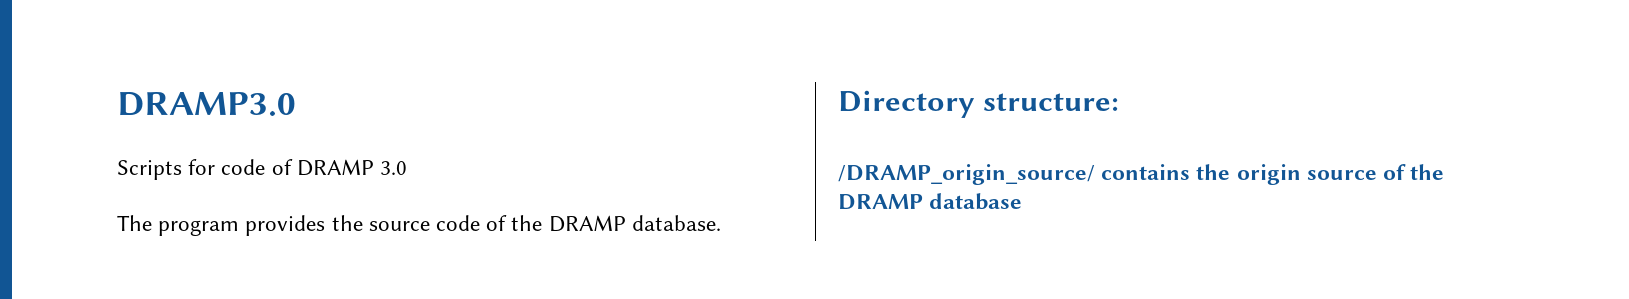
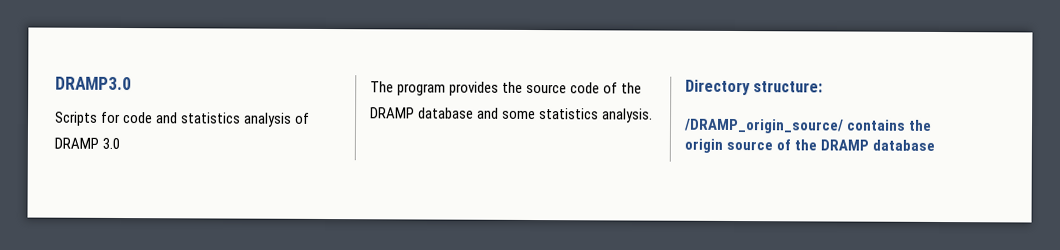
- Scripts for code of DRAMP 3.0
+ Scripts for code and statistics analysis of DRAMP 3.0
- The program provides the source code of the DRAMP database.
+ The program provides the source code of the DRAMP database and some statistics analysis.

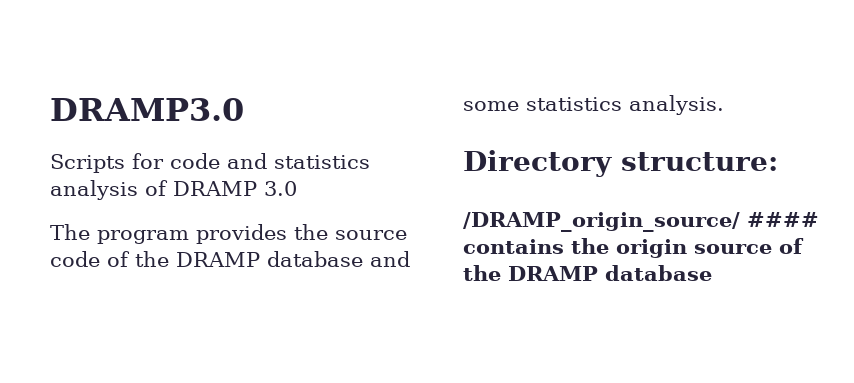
- /DRAMP_origin_source/ contains the origin source of the DRAMP database
+ /DRAMP_origin_source/ #### contains the origin source of the DRAMP database

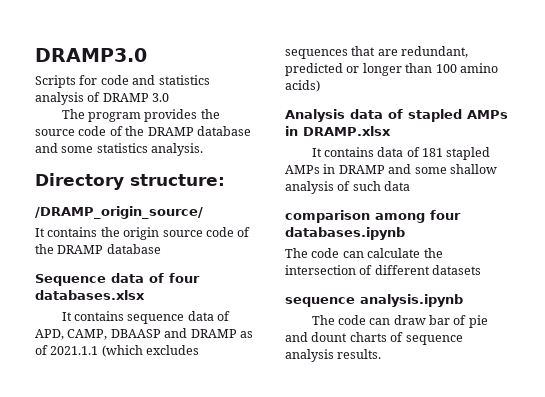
- /DRAMP_origin_source/ #### contains the origin source of the DRAMP database
+ /DRAMP_origin_source/
+ It contains the origin source code of the DRAMP database
+ Sequence data of four databases.xlsx
+ It contains sequence data of APD, CAMP, DBAASP and DRAMP as of 2021.1.1 (which excludes sequences that are redundant, predicted or longer than 100 amino acids)
+ Analysis data of stapled AMPs in DRAMP.xlsx
+ It contains data of 181 stapled AMPs in DRAMP and some shallow analysis of such data
+ comparison among four databases.ipynb
+ The code can calculate the intersection of different datasets
+ sequence analysis.ipynb
+ The code can draw bar of pie and dount charts of sequence analysis results.

